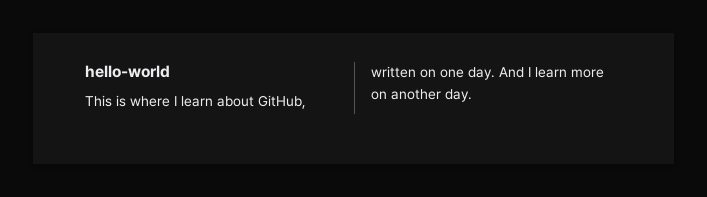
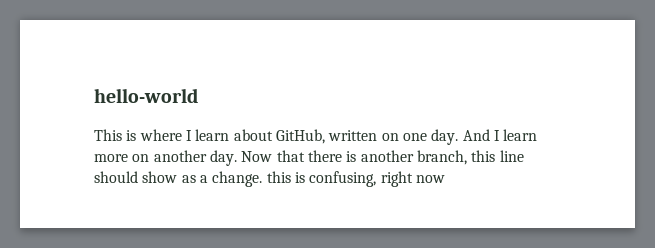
+ Now that there is another branch, this line should show as a change. this is confusing, right now

